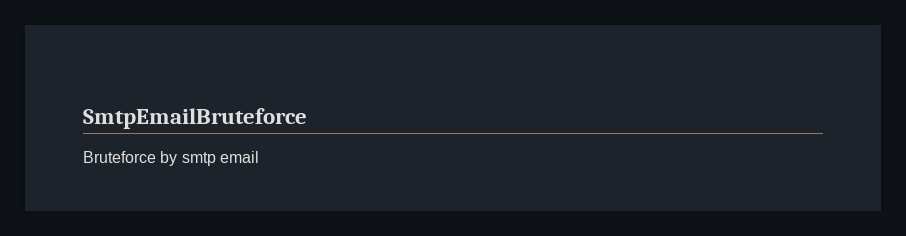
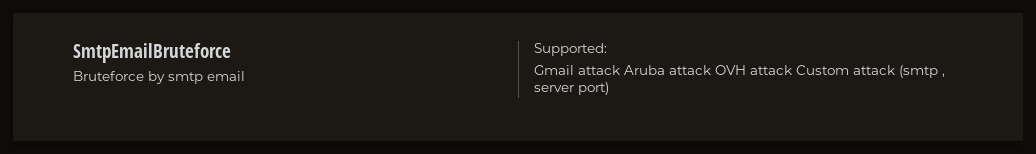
+ Supported:
+ Gmail attack Aruba attack OVH attack Custom attack (smtp , server port)

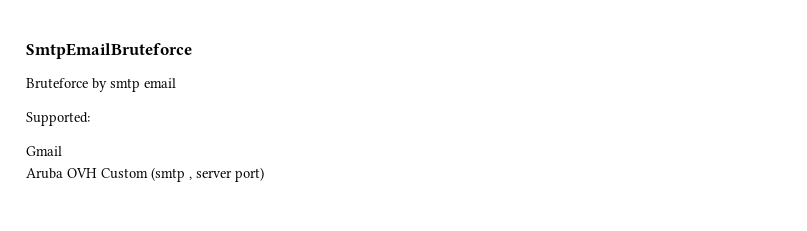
- Gmail attack Aruba attack OVH attack Custom attack (smtp , server port)
+ Gmail
+ Aruba OVH Custom (smtp , server port)

